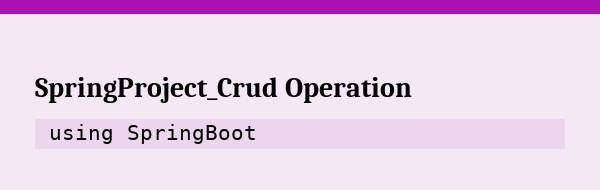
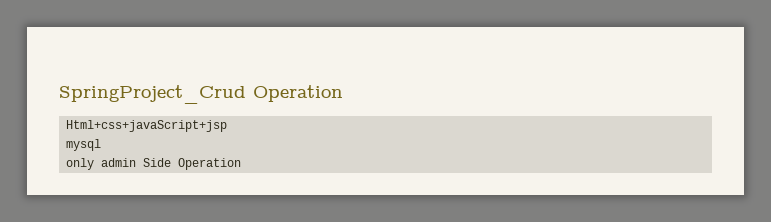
- using SpringBoot
+ Html+css+javaScript+jsp
+ mysql
+ only admin Side Operation

